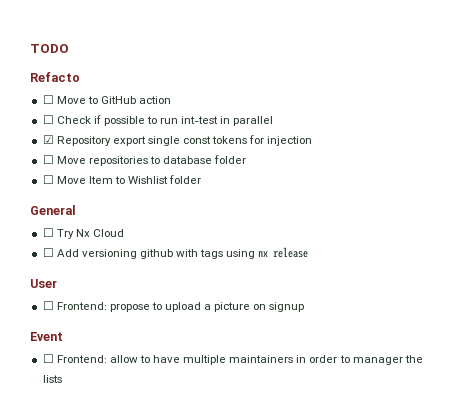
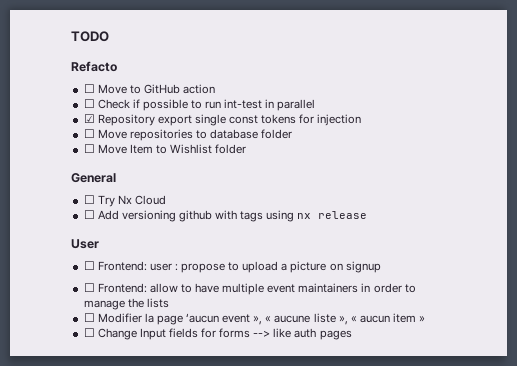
- ☐ Frontend: propose to upload a picture on signup
+ ☐ Frontend: user : propose to upload a picture on signup
- Event
- ☐ Frontend: allow to have multiple maintainers in order to manager the lists
+ ☐ Frontend: allow to have multiple event maintainers in order to manage the lists
+ ☐ Modifier la page ‘aucun event », « aucune liste », « aucun item »
+ ☐ Change Input fields for forms --> like auth pages

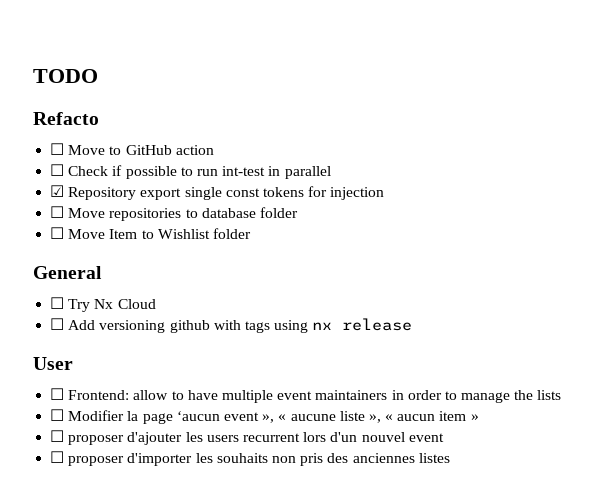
- ☐ Frontend: user : propose to upload a picture on signup
- ☐ Change Input fields for forms --> like auth pages
+ ☐ proposer d'ajouter les users recurrent lors d'un nouvel event
+ ☐ proposer d'importer les souhaits non pris des anciennes listes

